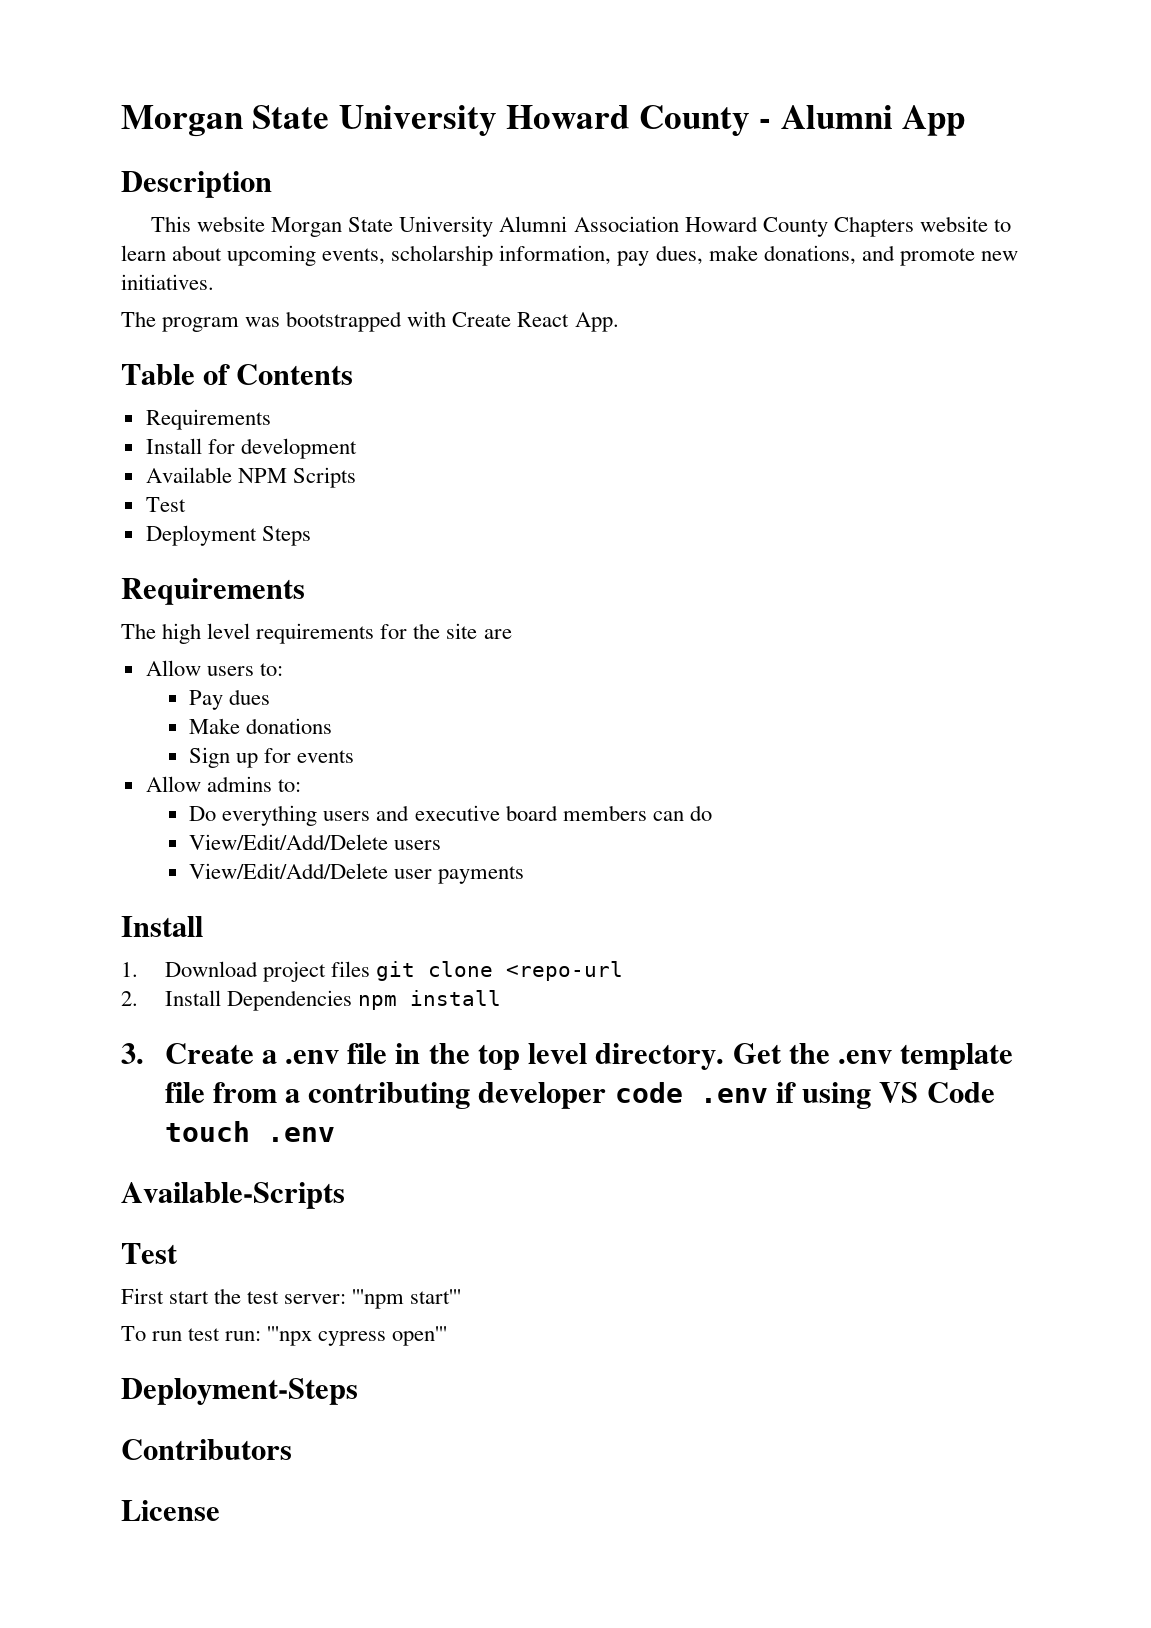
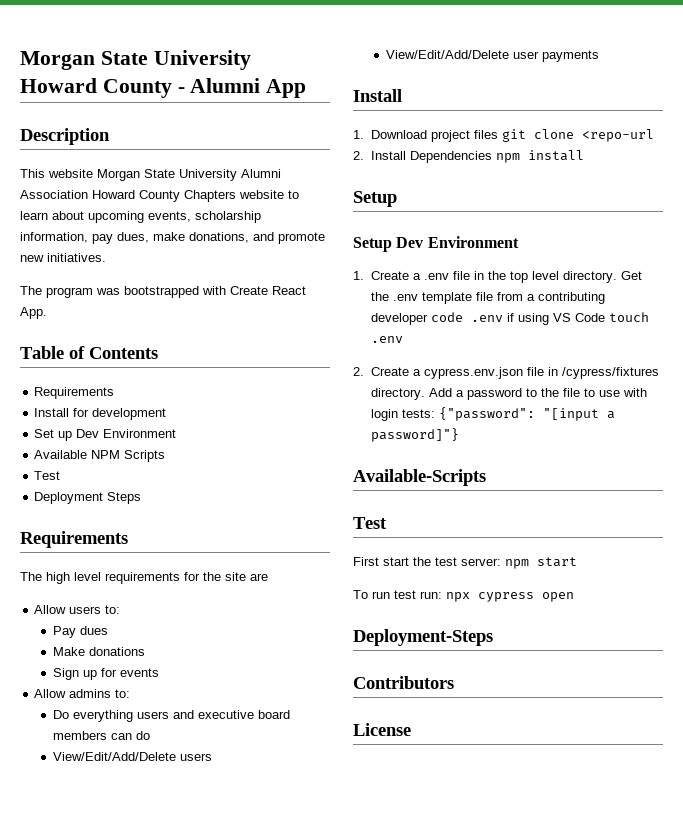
+ Set up Dev Environment
  2. Install Dependencies npm install
- 3. Create a .env file in the top level directory.
+ Setup
+ Setup Dev Environment
+ 1. Create a .env file in the top level directory.
+ 2. Create a cypress.env.json file in /cypress/fixtures directory. Add a password to the file to use with login tests: {"password": "[input a password]"}
- First start the test server: '''npm start'''
+ First start the test server: npm start
- To run test run: '''npx cypress open'''
+ To run test run: npx cypress open

